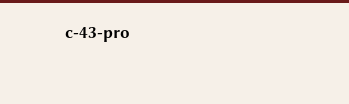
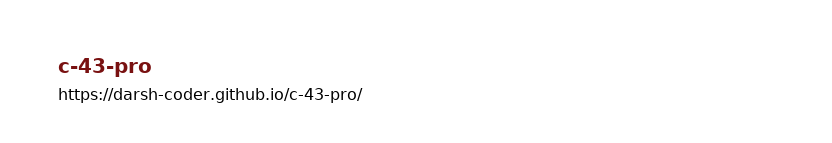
+ https://darsh-coder.github.io/c-43-pro/

